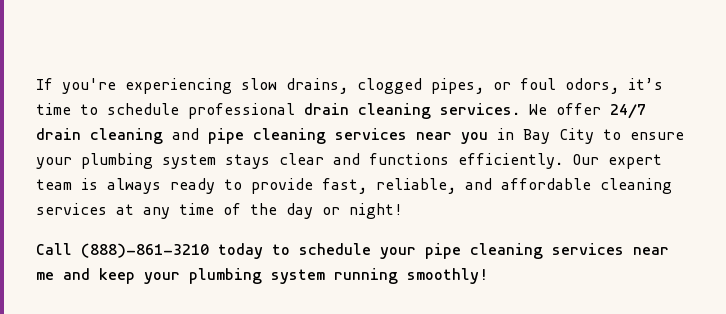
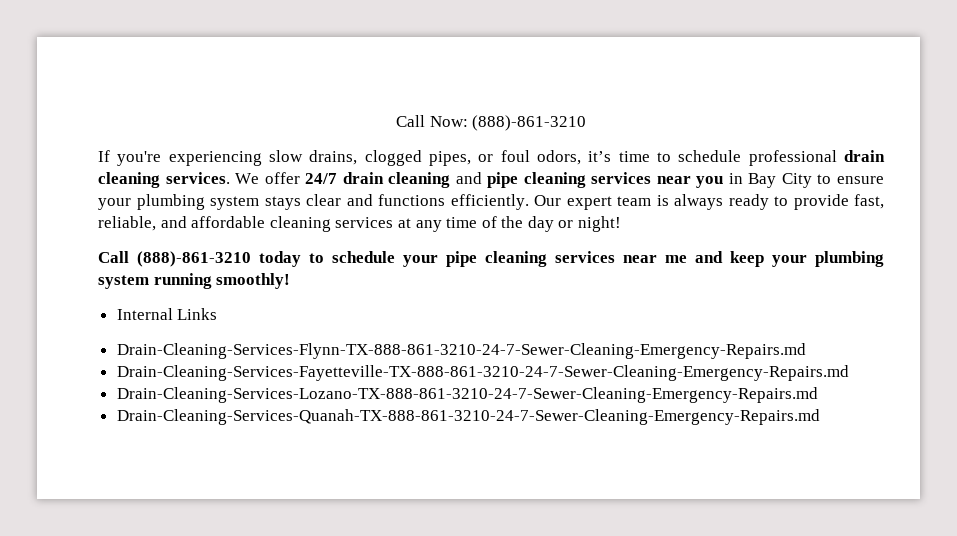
+ Call Now: (888)-861-3210
+ Internal Links
+ Drain-Cleaning-Services-Flynn-TX-888-861-3210-24-7-Sewer-Cleaning-Emergency-Repairs.md
+ Drain-Cleaning-Services-Fayetteville-TX-888-861-3210-24-7-Sewer-Cleaning-Emergency-Repairs.md
+ Drain-Cleaning-Services-Lozano-TX-888-861-3210-24-7-Sewer-Cleaning-Emergency-Repairs.md
+ Drain-Cleaning-Services-Quanah-TX-888-861-3210-24-7-Sewer-Cleaning-Emergency-Repairs.md

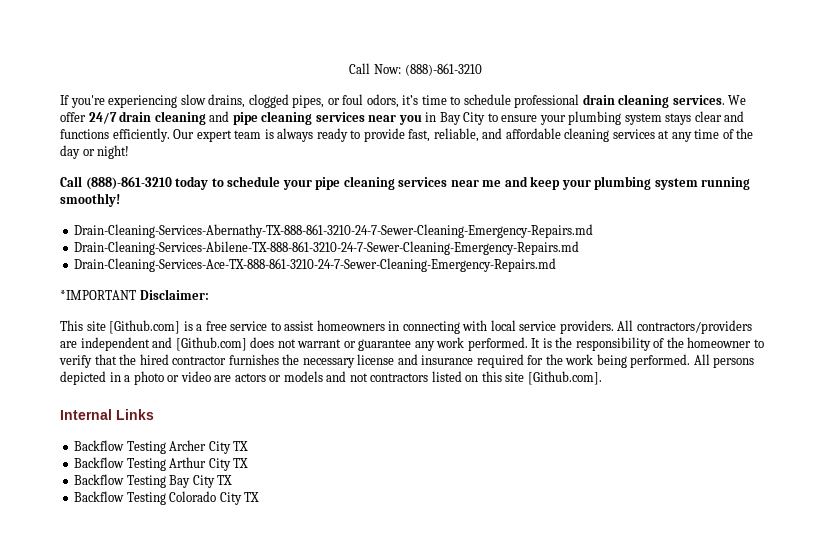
+ Drain-Cleaning-Services-Abernathy-TX-888-861-3210-24-7-Sewer-Cleaning-Emergency-Repairs.md
+ Drain-Cleaning-Services-Abilene-TX-888-861-3210-24-7-Sewer-Cleaning-Emergency-Repairs.md
+ Drain-Cleaning-Services-Ace-TX-888-861-3210-24-7-Sewer-Cleaning-Emergency-Repairs.md
+ *IMPORTANT Disclaimer:
+ This site [Github.com] is a free service to assist homeowners in connecting with local service providers. All contractors/providers are independent and [Github.com] does not warrant or guarantee any work performed. It is the responsibility of the homeowner to verify that the hired contractor furnishes the necessary license and insurance required for the work being performed. All persons depicted in a photo or video are actors or models and not contractors listed on this site [Github.com].
  Internal Links
- Drain-Cleaning-Services-Flynn-TX-888-861-3210-24-7-Sewer-Cleaning-Emergency-Repairs.md
- Drain-Cleaning-Services-Fayetteville-TX-888-861-3210-24-7-Sewer-Cleaning-Emergency-Repairs.md
- Drain-Cleaning-Services-Lozano-TX-888-861-3210-24-7-Sewer-Cleaning-Emergency-Repairs.md
- Drain-Cleaning-Services-Quanah-TX-888-861-3210-24-7-Sewer-Cleaning-Emergency-Repairs.md
+ Backflow Testing Archer City TX
+ Backflow Testing Arthur City TX
+ Backflow Testing Bay City TX
+ Backflow Testing Colorado City TX

